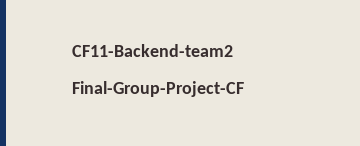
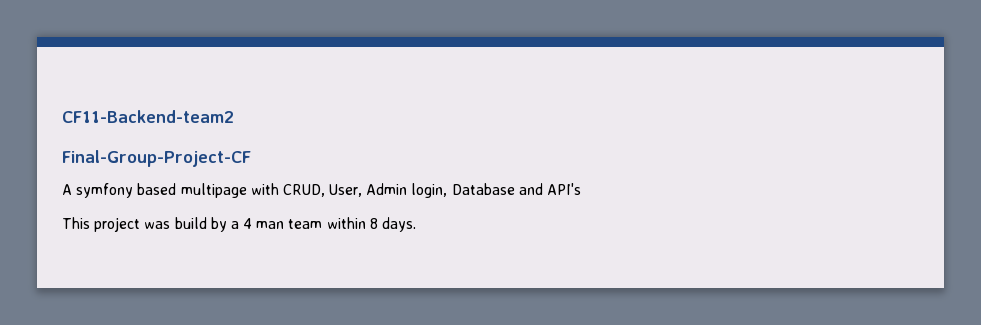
+ A symfony based multipage with CRUD, User, Admin login, Database and API's
+ This project was build by a 4 man team within 8 days.

